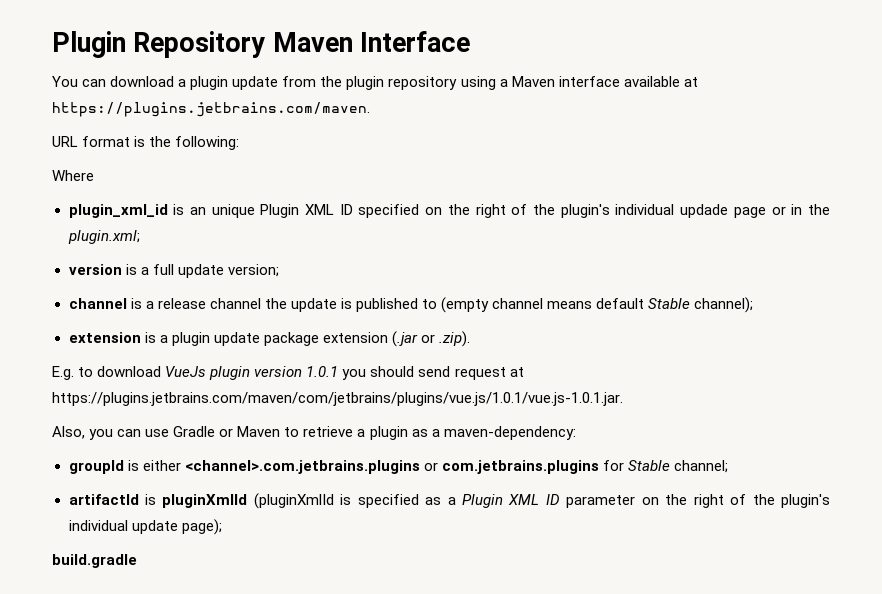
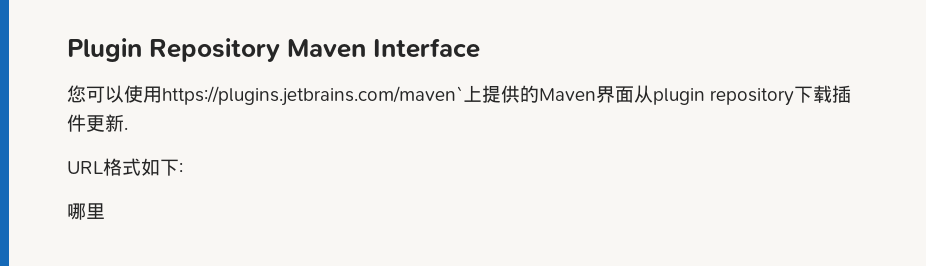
- You can download a plugin update from the plugin repository using a Maven interface available at https://plugins.jetbrains.com/maven.
- URL format is the following:
- Where
- plugin_xml_id is an unique Plugin XML ID specified on the right of the plugin's individual updade page or in the plugin.xml;
- version is a full update version;
- channel is a release channel the update is published to (empty channel means default Stable channel);
- extension is a plugin update package extension (.jar or .zip).
- E.g. to download VueJs plugin version 1.0.1 you should send request at https://plugins.jetbrains.com/maven/com/jetbrains/plugins/vue.js/1.0.1/vue.js-1.0.1.jar.
- Also, you can use Gradle or Maven to retrieve a plugin as a maven-dependency:
- groupId is either <channel>.com.jetbrains.plugins or com.jetbrains.plugins for Stable channel;
- artifactId is pluginXmlId (pluginXmlId is specified as a Plugin XML ID parameter on the right of the plugin's individual update page);
- build.gradle
+ 您可以使用https://plugins.jetbrains.com/maven`上提供的Maven界面从plugin repository下载插件更新.
+ URL格式如下:
+ 哪里

